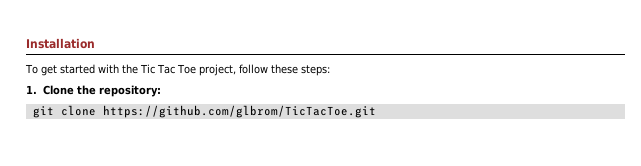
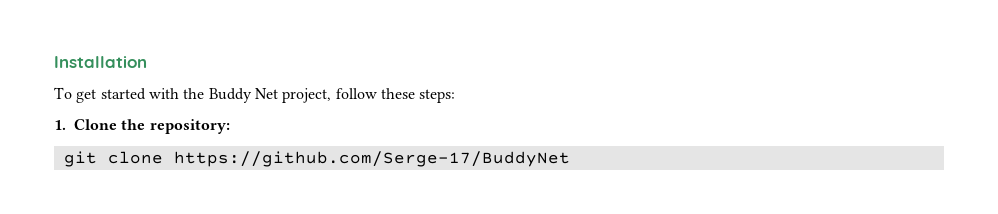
- To get started with the Tic Tac Toe project, follow these steps:
+ To get started with the Buddy Net project, follow these steps:
- git clone https://github.com/glbrom/TicTacToe.git
+ git clone https://github.com/Serge-17/BuddyNet

